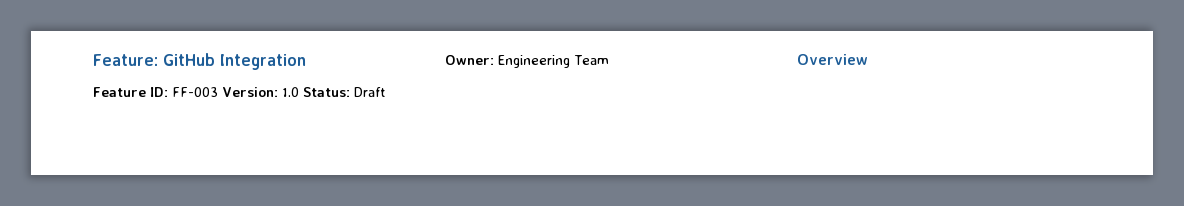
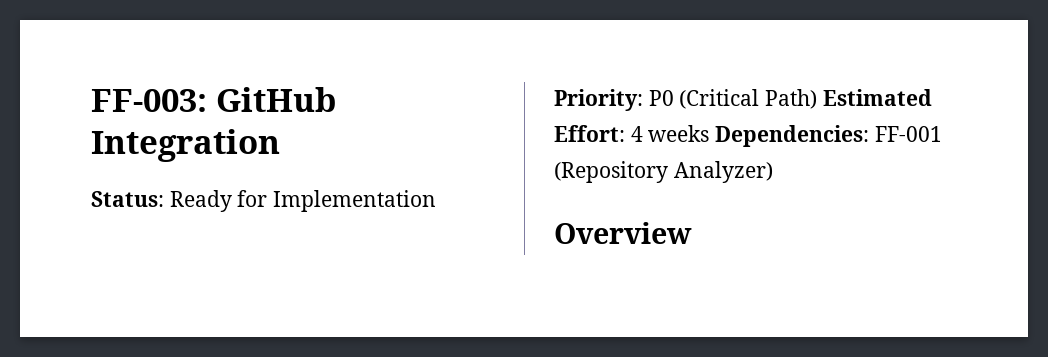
- Feature: GitHub Integration
+ FF-003: GitHub Integration
- Feature ID: FF-003 Version: 1.0 Status: Draft Owner: Engineering Team
+ Status: Ready for Implementation Priority: P0 (Critical Path) Estimated Effort: 4 weeks Dependencies: FF-001 (Repository Analyzer)

